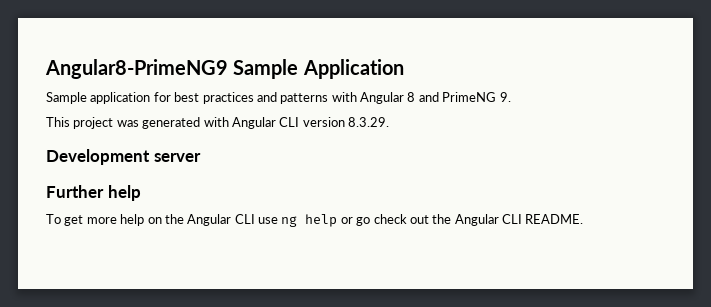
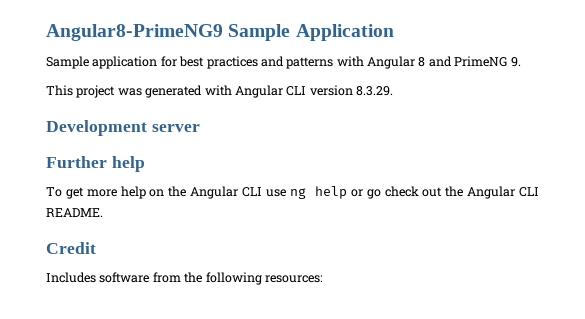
+ Credit
+ Includes software from the following resources:

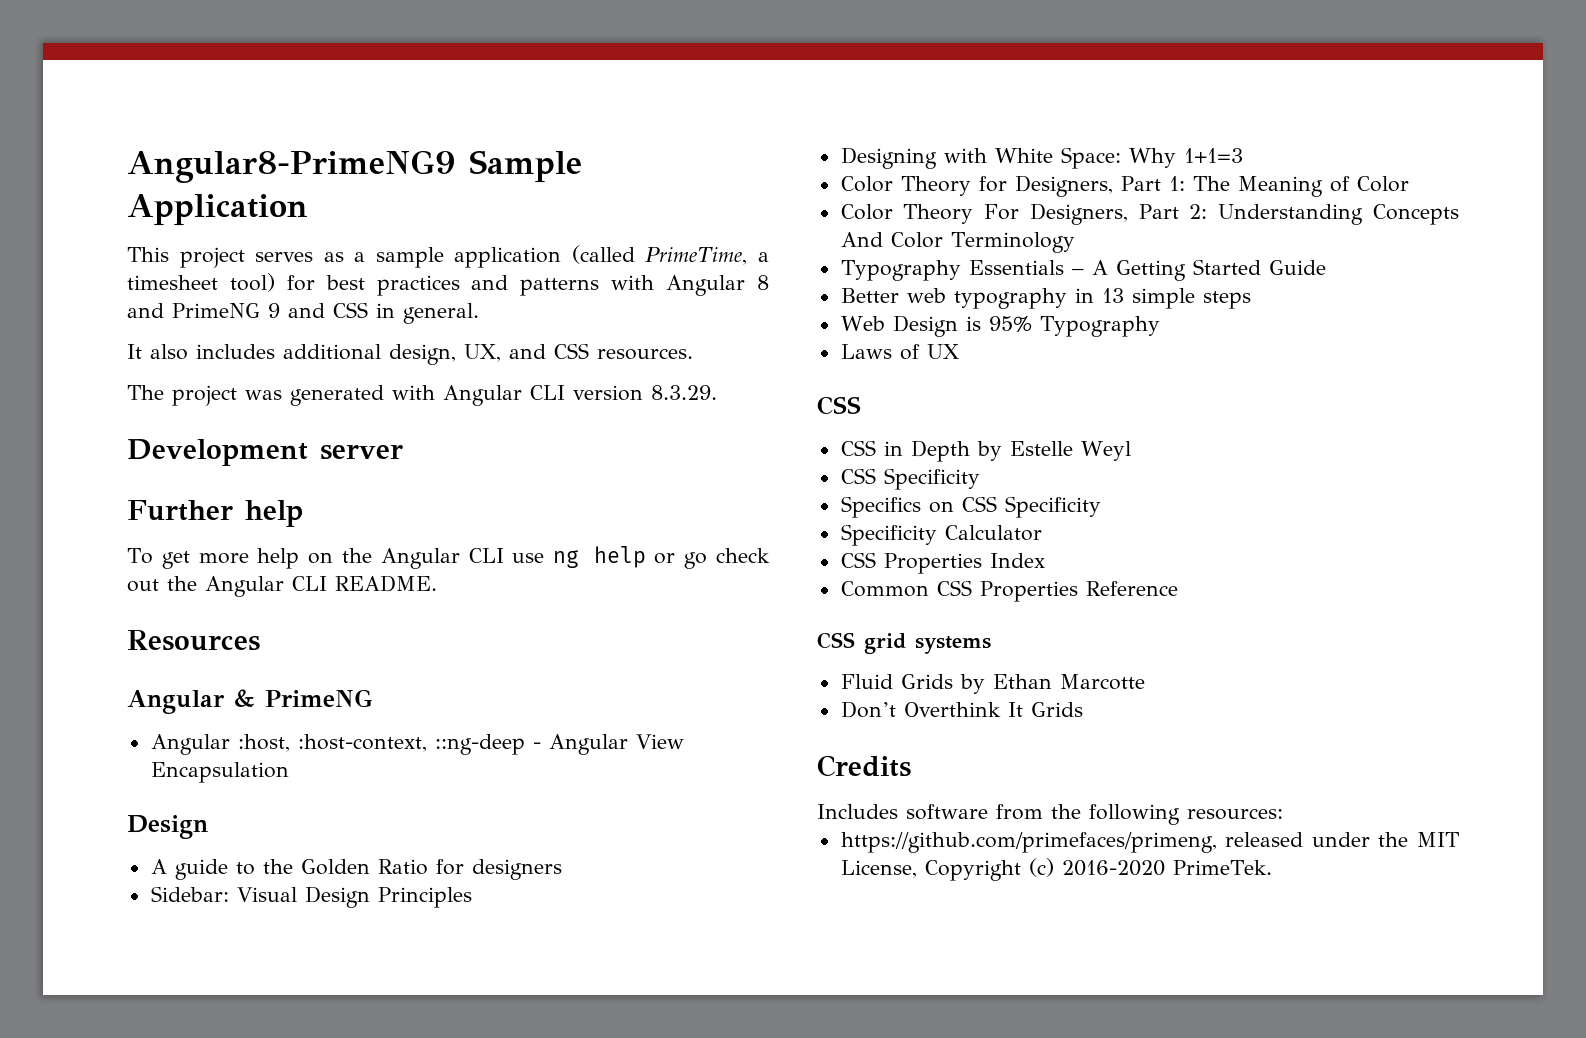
- Sample application for best practices and patterns with Angular 8 and PrimeNG 9.
- This project was generated with Angular CLI version 8.3.29.
+ This project serves as a sample application (called PrimeTime, a timesheet tool) for best practices and patterns with Angular 8 and PrimeNG 9 and CSS in general.
+ It also includes additional design, UX, and CSS resources.
+ The project was generated with Angular CLI version 8.3.29.
- Credit
+ Resources
+ Angular & PrimeNG
+ Angular :host, :host-context, ::ng-deep - Angular View Encapsulation
+ Design
+ A guide to the Golden Ratio for designers
+ Sidebar: Visual Design Principles
+ Designing with White Space: Why 1+1=3
+ Color Theory for Designers, Part 1: The Meaning of Color
+ Color Theory For Designers, Part 2: Understanding Concepts And Color Terminology
+ Typography Essentials – A Getting Started Guide
+ Better web typography in 13 simple steps
+ Web Design is 95% Typography
+ Laws of UX
+ CSS
+ CSS in Depth by Estelle Weyl
+ CSS Specificity
+ Specifics on CSS Specificity
+ Specificity Calculator
+ CSS Properties Index
+ Common CSS Properties Reference
+ CSS grid systems
+ Fluid Grids by Ethan Marcotte
+ Don’t Overthink It Grids
+ Credits
+ https://github.com/primefaces/primeng, released under the MIT License, Copyright (c) 2016-2020 PrimeTek.

